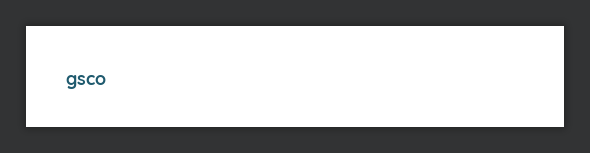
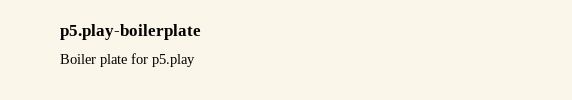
- gsco
+ p5.play-boilerplate
+ Boiler plate for p5.play

